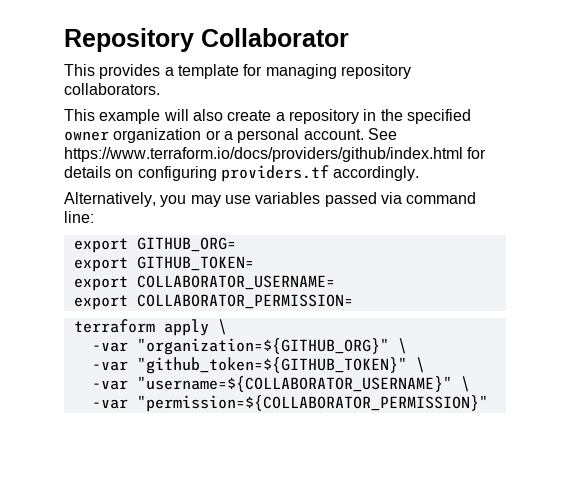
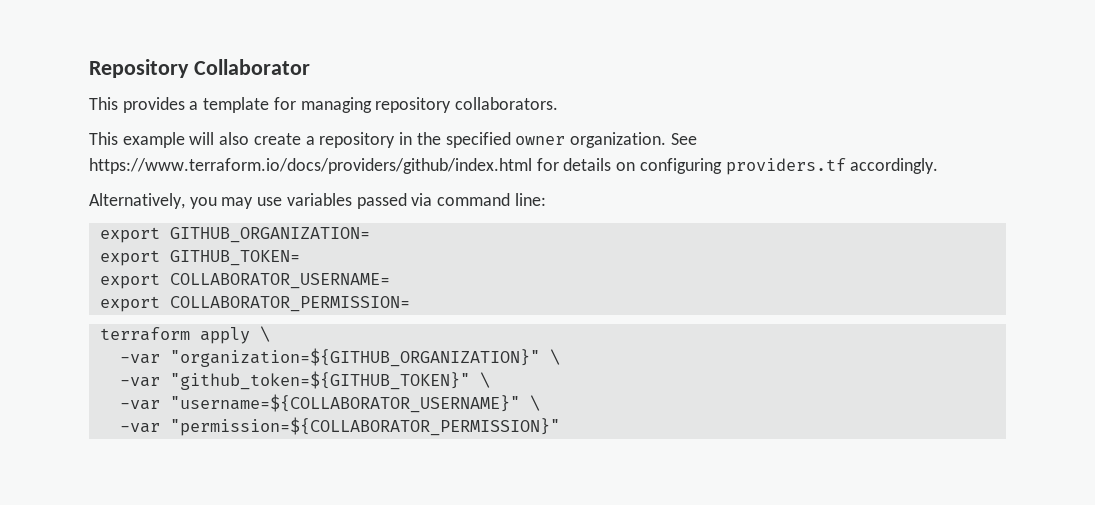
- This example will also create a repository in the specified owner organization or a personal account.
+ This example will also create a repository in the specified owner organization.
- export GITHUB_ORG=
+ export GITHUB_ORGANIZATION=
- -var "organization=${GITHUB_ORG}" \
+ -var "organization=${GITHUB_ORGANIZATION}" \

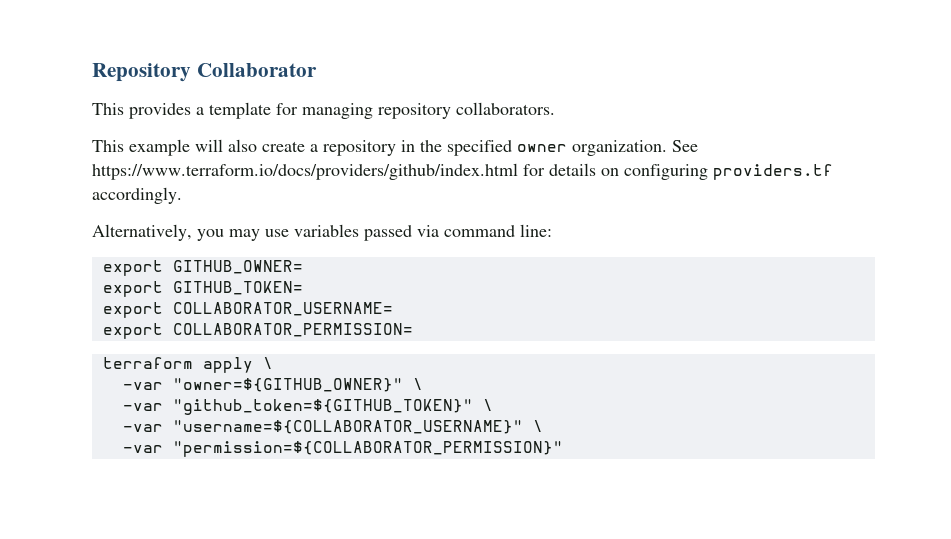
- export GITHUB_ORGANIZATION=
+ export GITHUB_OWNER=
- -var "organization=${GITHUB_ORGANIZATION}" \
+ -var "owner=${GITHUB_OWNER}" \

